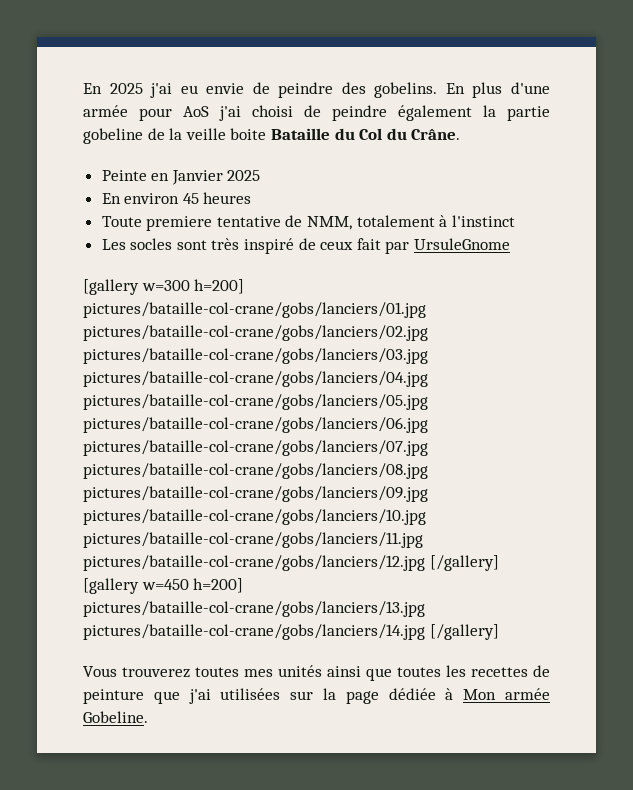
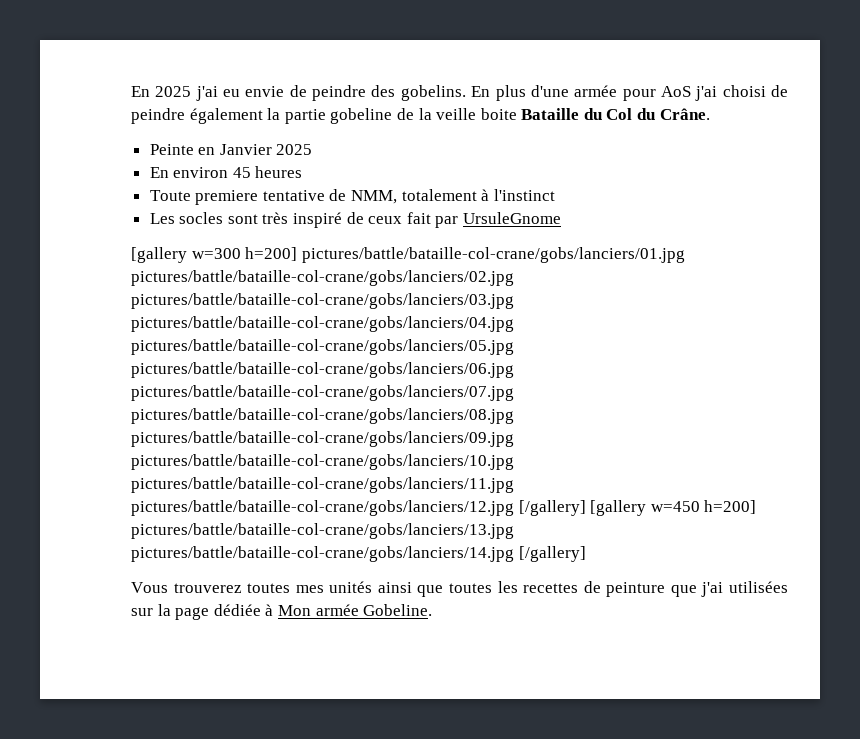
- [gallery w=300 h=200] pictures/bataille-col-crane/gobs/lanciers/01.jpg pictures/bataille-col-crane/gobs/lanciers/02.jpg pictures/bataille-col-crane/gobs/lanciers/03.jpg pictures/bataille-col-crane/gobs/lanciers/04.jpg pictures/bataille-col-crane/gobs/lanciers/05.jpg pictures/bataille-col-crane/gobs/lanciers/06.jpg pictures/bataille-col-crane/gobs/lanciers/07.jpg pictures/bataille-col-crane/gobs/lanciers/08.jpg pictures/bataille-col-crane/gobs/lanciers/09.jpg pictures/bataille-col-crane/gobs/lanciers/10.jpg pictures/bataille-col-crane/gobs/lanciers/11.jpg pictures/bataille-col-crane/gobs/lanciers/12.jpg [/gallery] [gallery w=450 h=200] pictures/bataille-col-crane/gobs/lanciers/13.jpg pictures/bataille-col-crane/gobs/lanciers/14.jpg [/gallery]
+ [gallery w=300 h=200] pictures/battle/bataille-col-crane/gobs/lanciers/01.jpg pictures/battle/bataille-col-crane/gobs/lanciers/02.jpg pictures/battle/bataille-col-crane/gobs/lanciers/03.jpg pictures/battle/bataille-col-crane/gobs/lanciers/04.jpg pictures/battle/bataille-col-crane/gobs/lanciers/05.jpg pictures/battle/bataille-col-crane/gobs/lanciers/06.jpg pictures/battle/bataille-col-crane/gobs/lanciers/07.jpg pictures/battle/bataille-col-crane/gobs/lanciers/08.jpg pictures/battle/bataille-col-crane/gobs/lanciers/09.jpg pictures/battle/bataille-col-crane/gobs/lanciers/10.jpg pictures/battle/bataille-col-crane/gobs/lanciers/11.jpg pictures/battle/bataille-col-crane/gobs/lanciers/12.jpg [/gallery] [gallery w=450 h=200] pictures/battle/bataille-col-crane/gobs/lanciers/13.jpg pictures/battle/bataille-col-crane/gobs/lanciers/14.jpg [/gallery]

